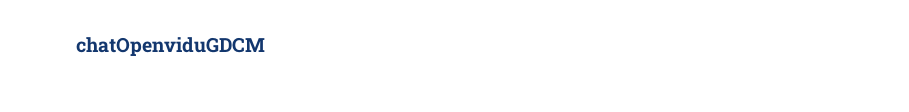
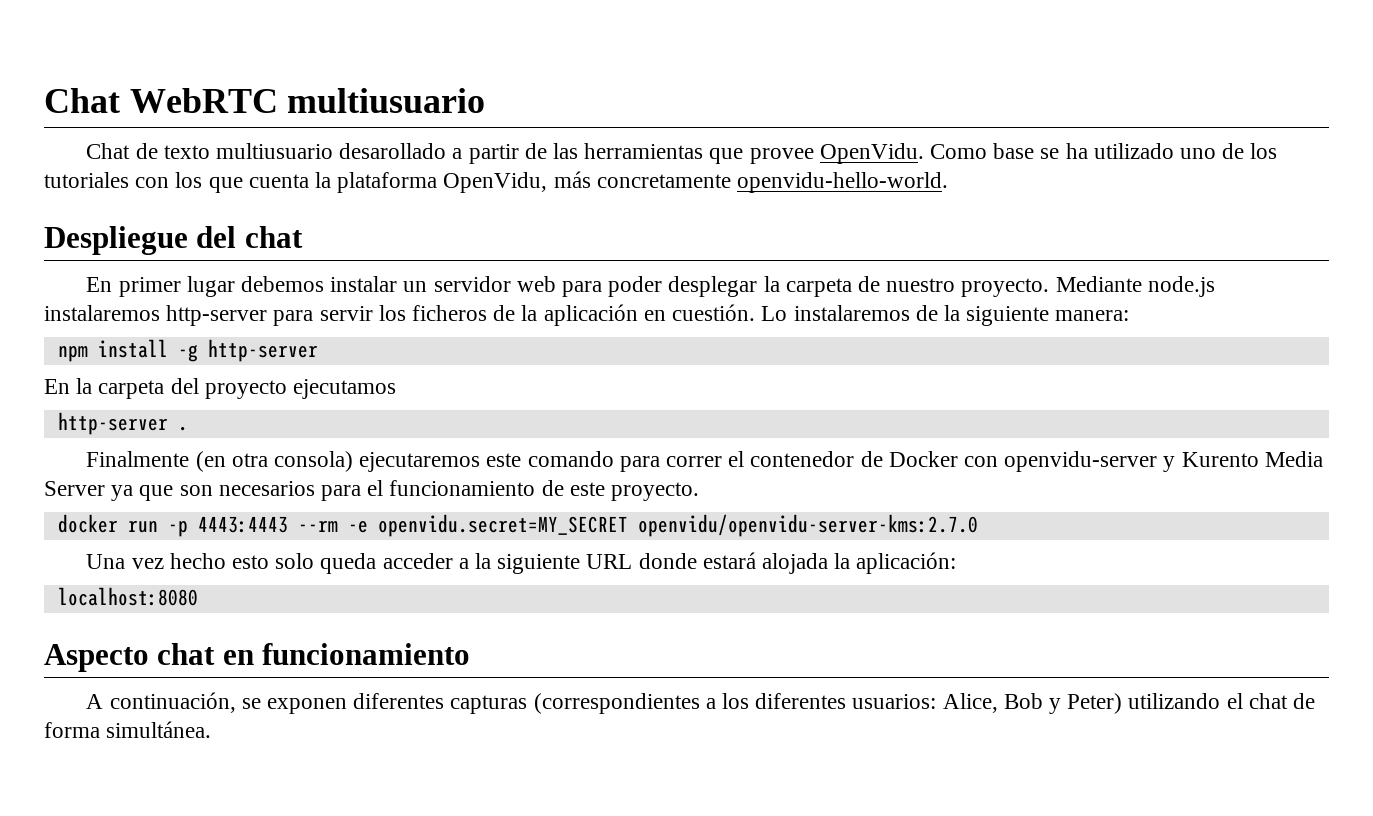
- chatOpenviduGDCM
+ Chat WebRTC multiusuario
+ Chat de texto multiusuario desarollado a partir de las herramientas que provee OpenVidu. Como base se ha utilizado uno de los tutoriales con los que cuenta la plataforma OpenVidu, más concretamente openvidu-hello-world.
+ Despliegue del chat
+ En primer lugar debemos instalar un servidor web para poder desplegar la carpeta de nuestro proyecto. Mediante node.js instalaremos http-server para servir los ficheros de la aplicación en cuestión. Lo instalaremos de la siguiente manera:
+ npm install -g http-server
+ En la carpeta del proyecto ejecutamos
+ http-server .
+ Finalmente (en otra consola) ejecutaremos este comando para correr el contenedor de Docker con openvidu-server y Kurento Media Server ya que son necesarios para el funcionamiento de este proyecto.
+ docker run -p 4443:4443 --rm -e openvidu.secret=MY_SECRET openvidu/openvidu-server-kms:2.7.0
+ Una vez hecho esto solo queda acceder a la siguiente URL donde estará alojada la aplicación:
+ localhost:8080
+ Aspecto chat en funcionamiento
+ A continuación, se exponen diferentes capturas (correspondientes a los diferentes usuarios: Alice, Bob y Peter) utilizando el chat de forma simultánea.

